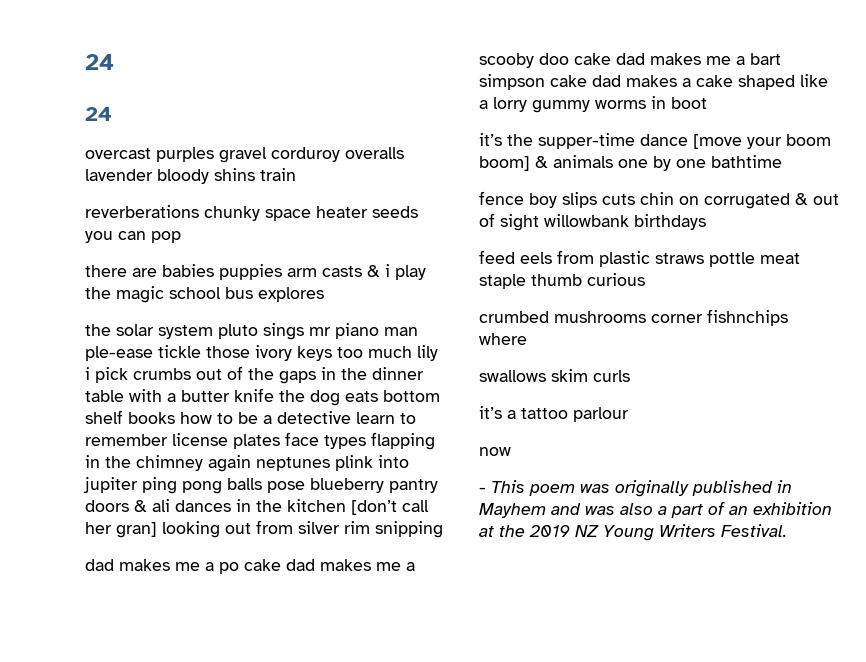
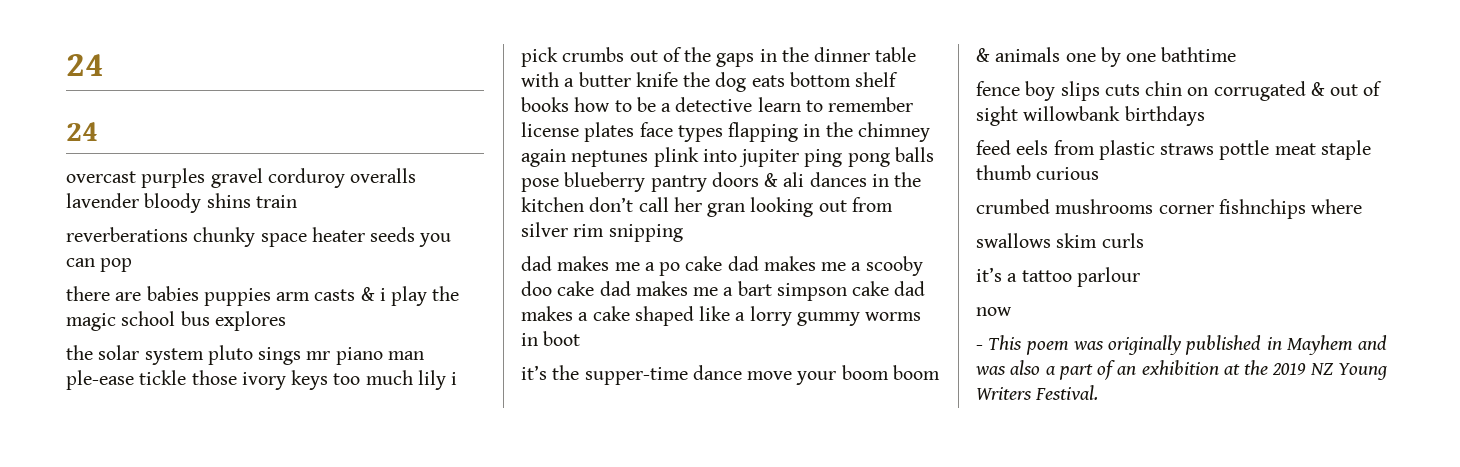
- the solar system pluto sings mr piano man ple-ease tickle those ivory keys too much lily i pick crumbs out of the gaps in the dinner table with a butter knife the dog eats bottom shelf books how to be a detective learn to remember license plates face types flapping in the chimney again neptunes plink into jupiter ping pong balls pose blueberry pantry doors & ali dances in the kitchen [don’t call her gran] looking out from silver rim snipping
+ the solar system pluto sings mr piano man ple-ease tickle those ivory keys too much lily i pick crumbs out of the gaps in the dinner table with a butter knife the dog eats bottom shelf books how to be a detective learn to remember license plates face types flapping in the chimney again neptunes plink into jupiter ping pong balls pose blueberry pantry doors & ali dances in the kitchen don’t call her gran looking out from silver rim snipping
- it’s the supper-time dance [move your boom boom] & animals one by one bathtime
+ it’s the supper-time dance move your boom boom & animals one by one bathtime

